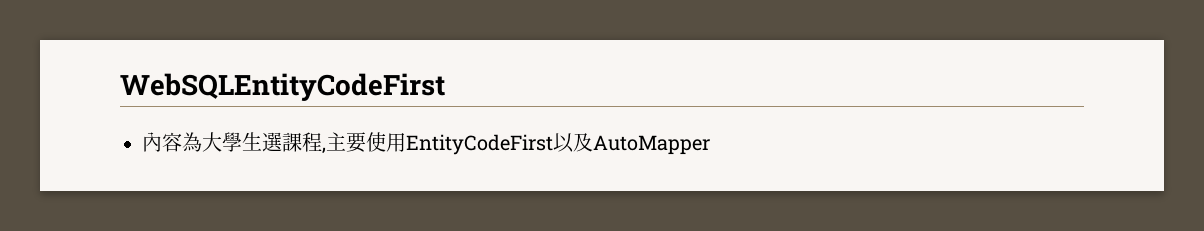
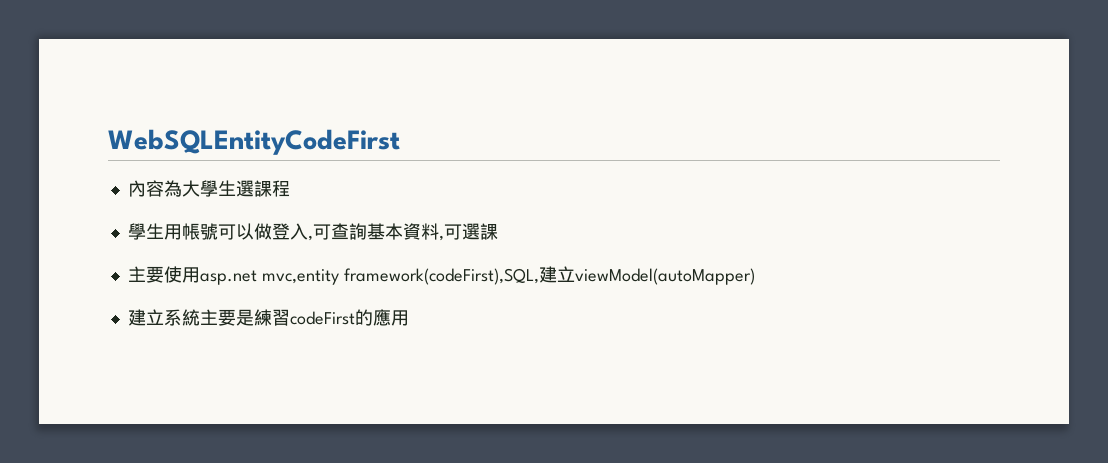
- 內容為大學生選課程,主要使用EntityCodeFirst以及AutoMapper
+ 內容為大學生選課程
+ 學生用帳號可以做登入,可查詢基本資料,可選課
+ 主要使用asp.net mvc,entity framework(codeFirst),SQL,建立viewModel(autoMapper)
+ 建立系統主要是練習codeFirst的應用

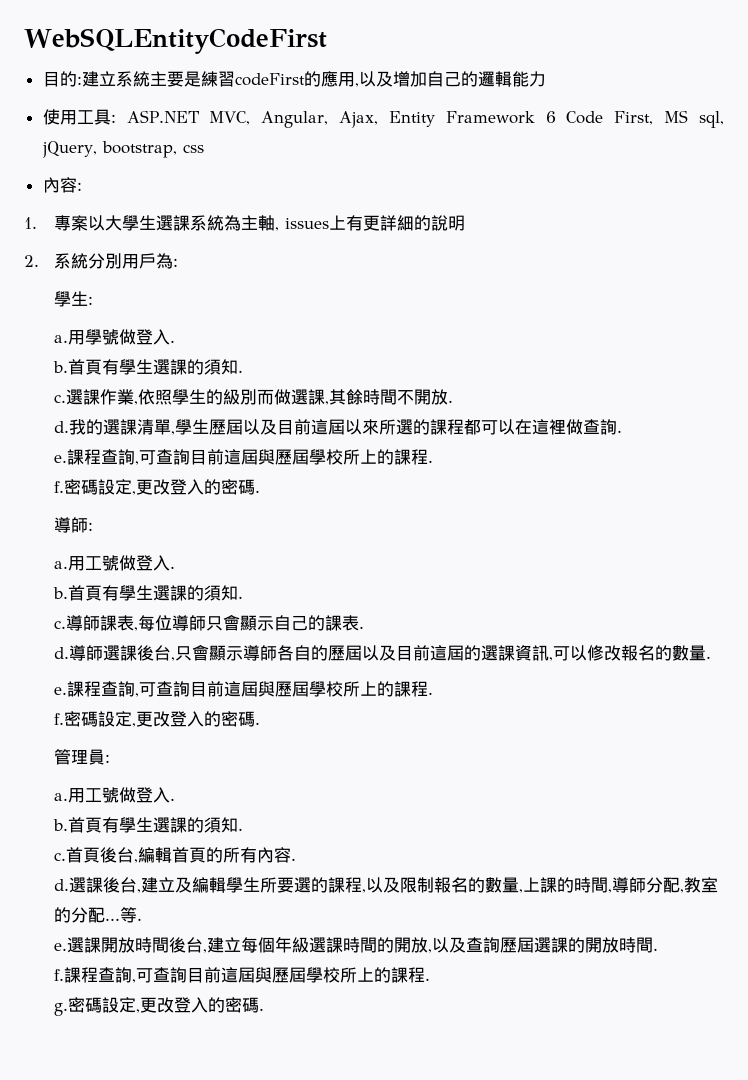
- 內容為大學生選課程
- 學生用帳號可以做登入,可查詢基本資料,可選課
- 主要使用asp.net mvc,entity framework(codeFirst),SQL,建立viewModel(autoMapper)
- 建立系統主要是練習codeFirst的應用
+ 目的:建立系統主要是練習codeFirst的應用,以及增加自己的邏輯能力
+ 使用工具: ASP.NET MVC, Angular, Ajax, Entity Framework 6 Code First, MS sql, jQuery, bootstrap, css
+ 內容:
+ 1.專案以大學生選課系統為主軸, issues上有更詳細的說明
+ 2.系統分別用戶為:
+ 學生:
+ a.用學號做登入.
+ b.首頁有學生選課的須知.
+ c.選課作業,依照學生的級別而做選課,其餘時間不開放.
+ d.我的選課清單,學生歷屆以及目前這屆以來所選的課程都可以在這裡做查詢.
+ e.課程查詢,可查詢目前這屆與歷屆學校所上的課程.
+ f.密碼設定,更改登入的密碼.
+ 導師:
+ a.用工號做登入.
+ b.首頁有學生選課的須知.
+ c.導師課表,每位導師只會顯示自己的課表.
+ d.導師選課後台,只會顯示導師各自的歷屆以及目前這屆的選課資訊,可以修改報名的數量.
+ e.課程查詢,可查詢目前這屆與歷屆學校所上的課程.
+ f.密碼設定,更改登入的密碼.
+ 管理員:
+ a.用工號做登入.
+ b.首頁有學生選課的須知.
+ c.首頁後台,編輯首頁的所有內容.
+ d.選課後台,建立及編輯學生所要選的課程,以及限制報名的數量,上課的時間,導師分配,教室的分配...等.
+ e.選課開放時間後台,建立每個年級選課時間的開放,以及查詢歷屆選課的開放時間.
+ f.課程查詢,可查詢目前這屆與歷屆學校所上的課程.
+ g.密碼設定,更改登入的密碼.

